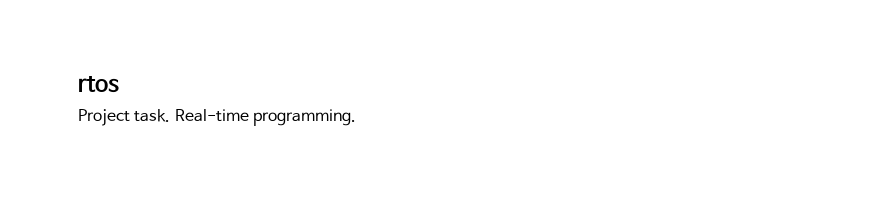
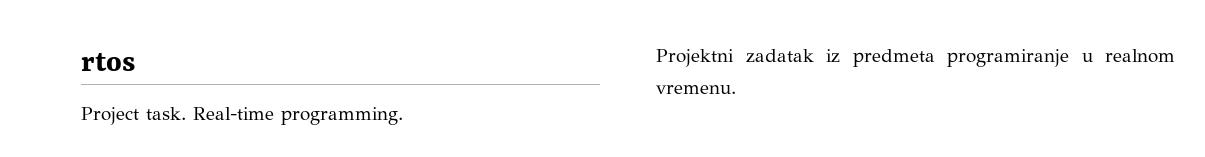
+ Projektni zadatak iz predmeta programiranje u realnom vremenu.

